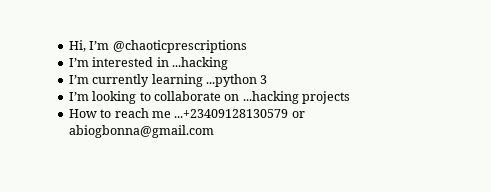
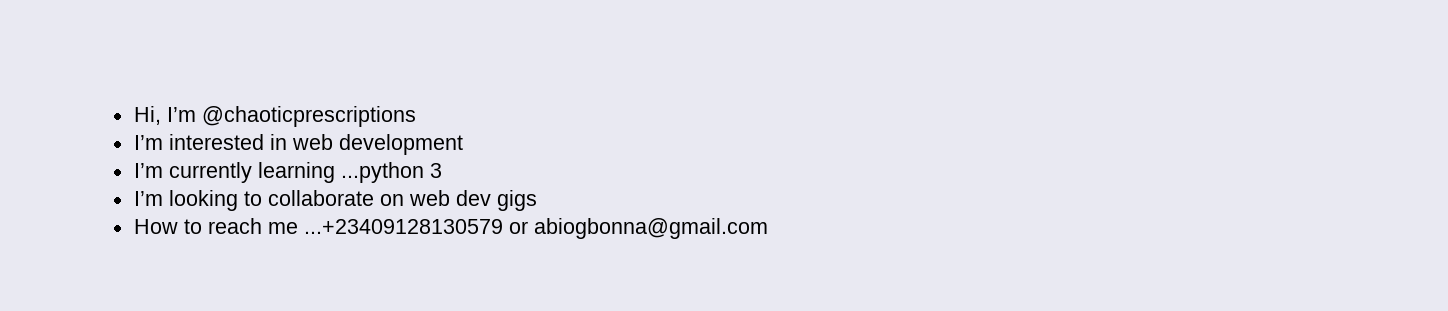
- I’m interested in ...hacking
+ I’m interested in web development
- I’m looking to collaborate on ...hacking projects
+ I’m looking to collaborate on web dev gigs

